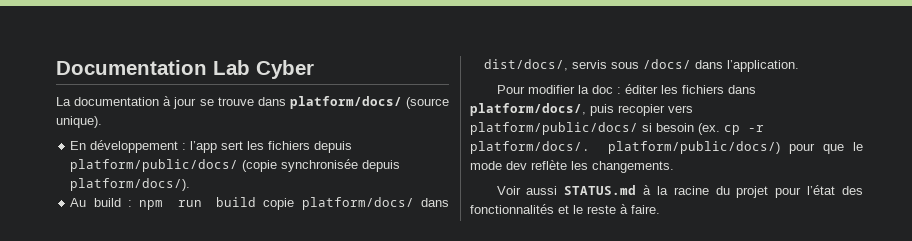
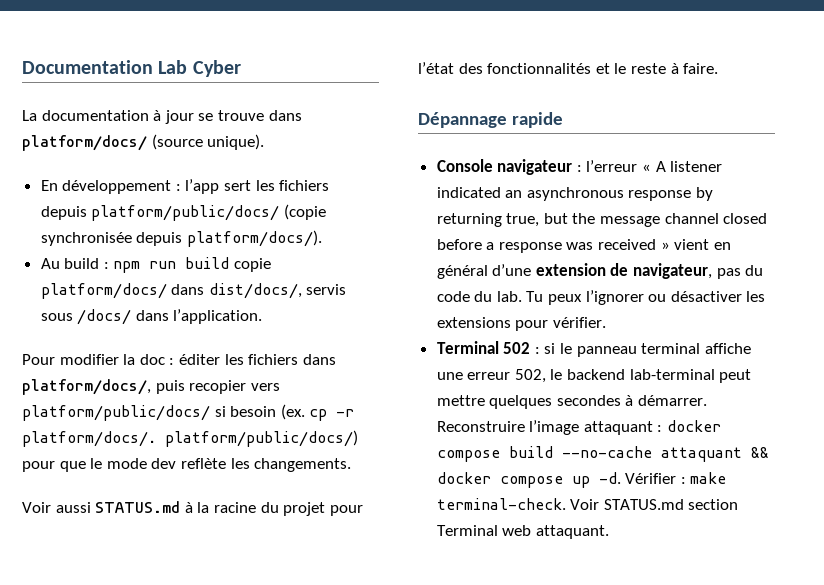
+ Dépannage rapide
+ Console navigateur : l’erreur « A listener indicated an asynchronous response by returning true, but the message channel closed before a response was received » vient en général d’une extension de navigateur, pas du code du lab. Tu peux l’ignorer ou désactiver les extensions pour vérifier.
+ Terminal 502 : si le panneau terminal affiche une erreur 502, le backend lab-terminal peut mettre quelques secondes à démarrer. Reconstruire l’image attaquant : docker compose build --no-cache attaquant && docker compose up -d. Vérifier : make terminal-check. Voir STATUS.md section Terminal web attaquant.

